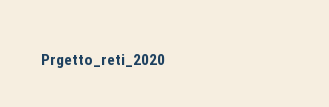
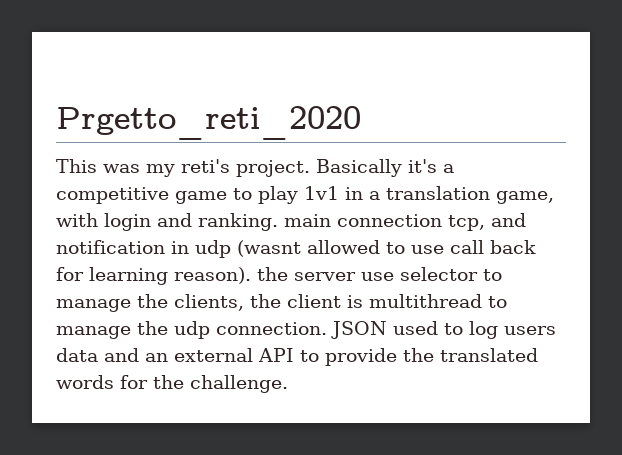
+ This was my reti's project. Basically it's a competitive game to play 1v1 in a translation game, with login and ranking. main connection tcp, and notification in udp (wasnt allowed to use call back for learning reason). the server use selector to manage the clients, the client is multithread to manage the udp connection. JSON used to log users data and an external API to provide the translated words for the challenge.

